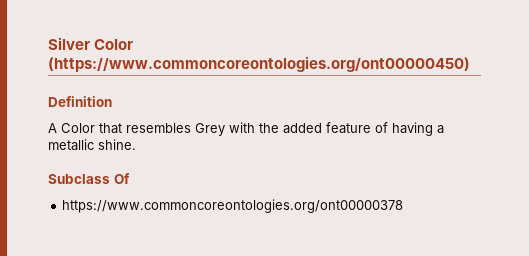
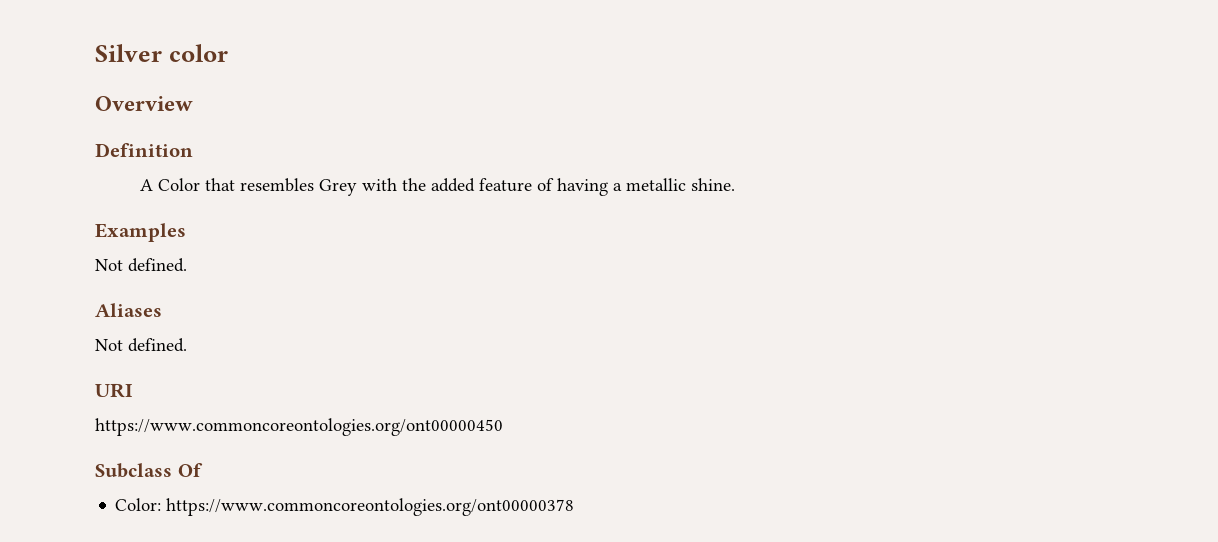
- Silver Color (https://www.commoncoreontologies.org/ont00000450)
+ Silver color
+ Overview
+ Examples
+ Not defined.
+ Aliases
+ Not defined.
+ URI
+ https://www.commoncoreontologies.org/ont00000450
- https://www.commoncoreontologies.org/ont00000378
+ Color: https://www.commoncoreontologies.org/ont00000378

